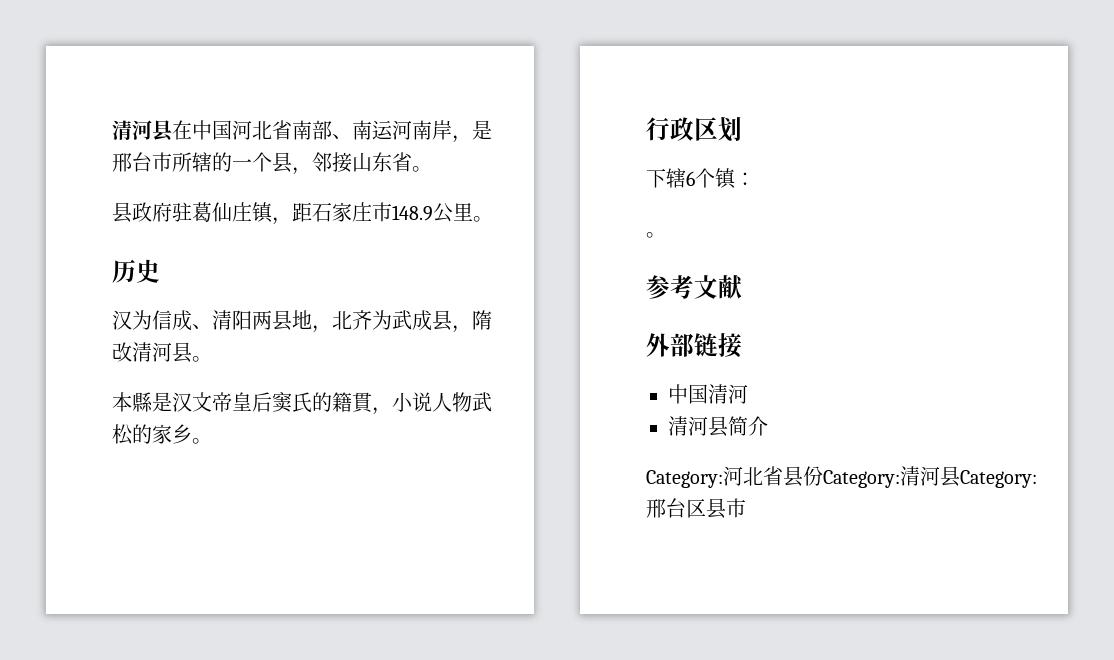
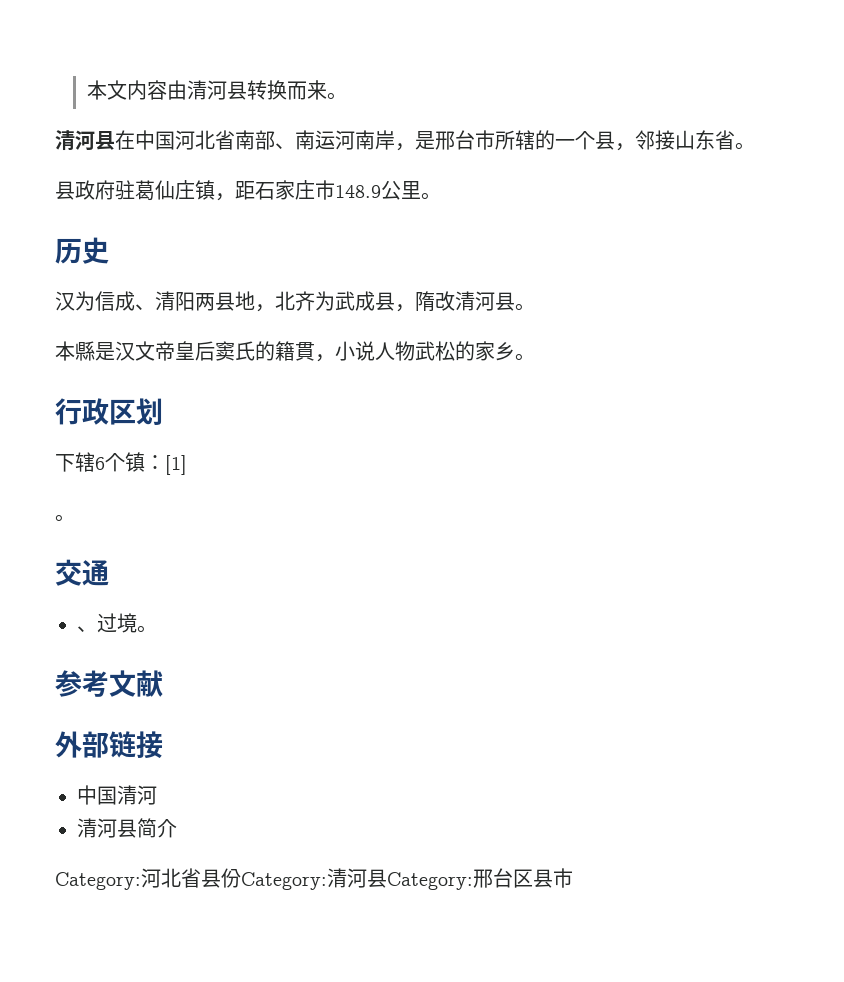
+ 本文内容由清河县转换而来。
- 下辖6个镇：
+ 下辖6个镇：[1]
  。
+ 交通
+ 、过境。

